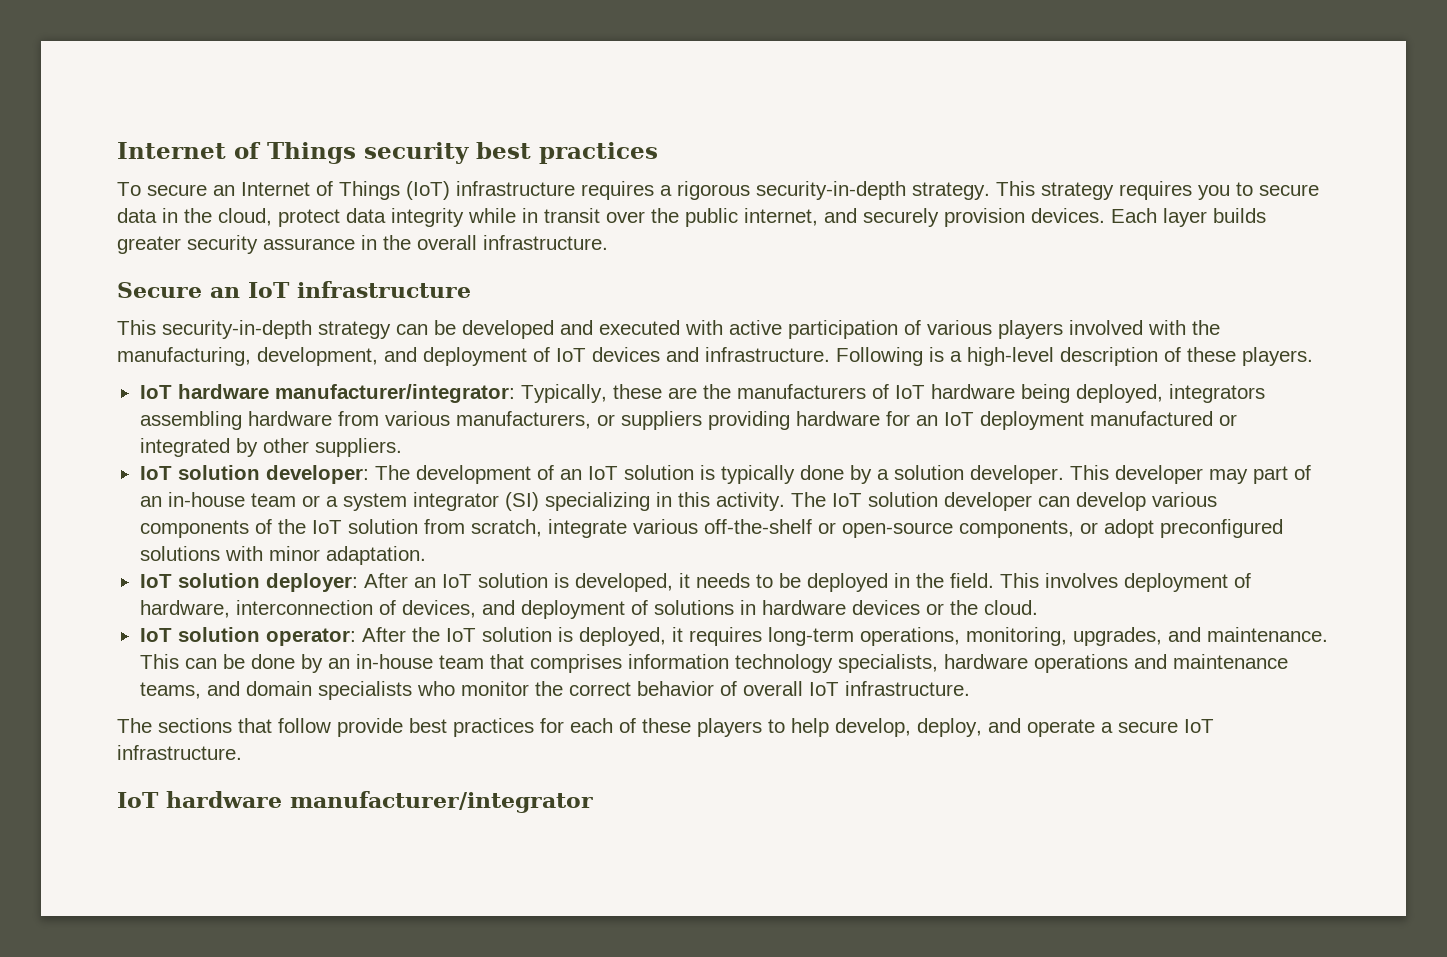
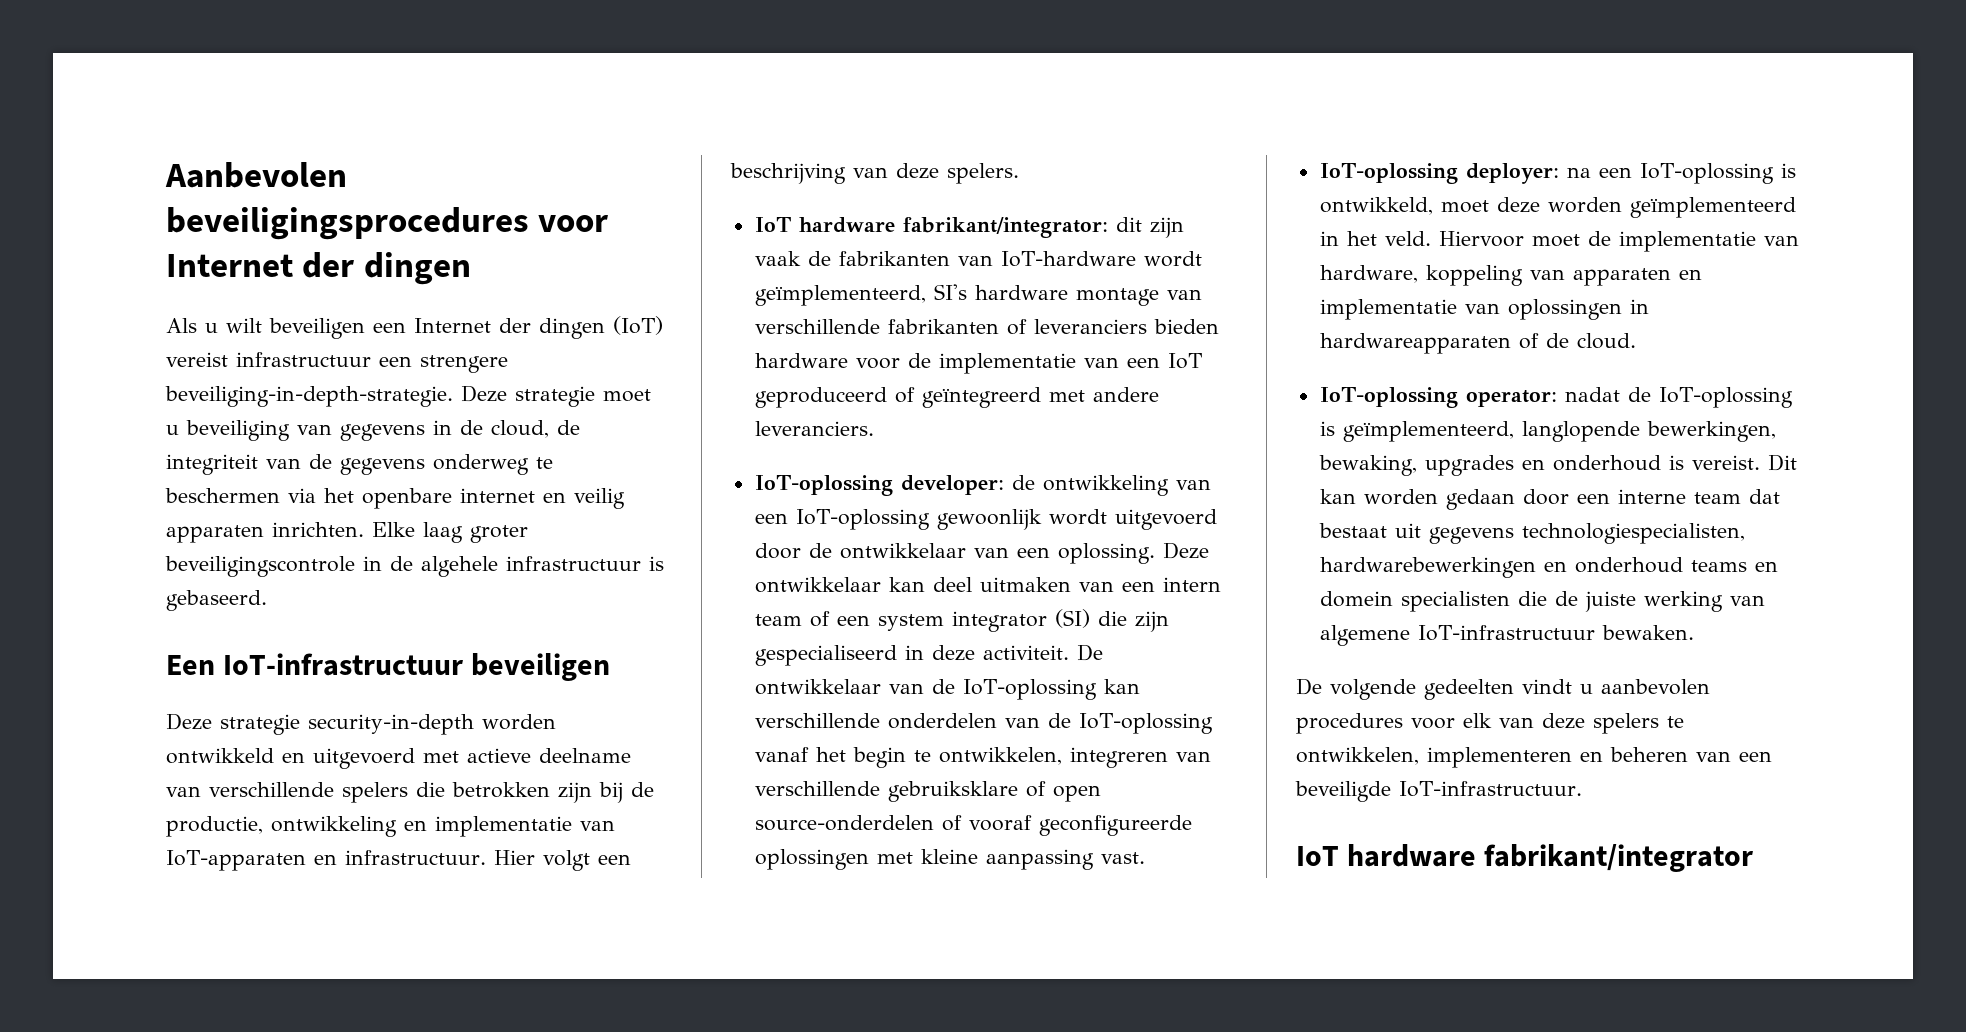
- Internet of Things security best practices
- To secure an Internet of Things (IoT) infrastructure requires a rigorous security-in-depth strategy. This strategy requires you to secure data in the cloud, protect data integrity while in transit over the public internet, and securely provision devices. Each layer builds greater security assurance in the overall infrastructure.
- Secure an IoT infrastructure
- This security-in-depth strategy can be developed and executed with active participation of various players involved with the manufacturing, development, and deployment of IoT devices and infrastructure. Following is a high-level description of these players.
- IoT hardware manufacturer/integrator: Typically, these are the manufacturers of IoT hardware being deployed, integrators assembling hardware from various manufacturers, or suppliers providing hardware for an IoT deployment manufactured or integrated by other suppliers.
- IoT solution developer: The development of an IoT solution is typically done by a solution developer. This developer may part of an in-house team or a system integrator (SI) specializing in this activity. The IoT solution developer can develop various components of the IoT solution from scratch, integrate various off-the-shelf or open-source components, or adopt preconfigured solutions with minor adaptation.
- IoT solution deployer: After an IoT solution is developed, it needs to be deployed in the field. This involves deployment of hardware, interconnection of devices, and deployment of solutions in hardware devices or the cloud.
- IoT solution operator: After the IoT solution is deployed, it requires long-term operations, monitoring, upgrades, and maintenance. This can be done by an in-house team that comprises information technology specialists, hardware operations and maintenance teams, and domain specialists who monitor the correct behavior of overall IoT infrastructure.
- The sections that follow provide best practices for each of these players to help develop, deploy, and operate a secure IoT infrastructure.
- IoT hardware manufacturer/integrator
+ Aanbevolen beveiligingsprocedures voor Internet der dingen
+ Als u wilt beveiligen een Internet der dingen (IoT) vereist infrastructuur een strengere beveiliging-in-depth-strategie. Deze strategie moet u beveiliging van gegevens in de cloud, de integriteit van de gegevens onderweg te beschermen via het openbare internet en veilig apparaten inrichten. Elke laag groter beveiligingscontrole in de algehele infrastructuur is gebaseerd.
+ Een IoT-infrastructuur beveiligen
+ Deze strategie security-in-depth worden ontwikkeld en uitgevoerd met actieve deelname van verschillende spelers die betrokken zijn bij de productie, ontwikkeling en implementatie van IoT-apparaten en infrastructuur. Hier volgt een beschrijving van deze spelers.
+ IoT hardware fabrikant/integrator: dit zijn vaak de fabrikanten van IoT-hardware wordt geïmplementeerd, SI's hardware montage van verschillende fabrikanten of leveranciers bieden hardware voor de implementatie van een IoT geproduceerd of geïntegreerd met andere leveranciers.
+ IoT-oplossing developer: de ontwikkeling van een IoT-oplossing gewoonlijk wordt uitgevoerd door de ontwikkelaar van een oplossing. Deze ontwikkelaar kan deel uitmaken van een intern team of een system integrator (SI) die zijn gespecialiseerd in deze activiteit. De ontwikkelaar van de IoT-oplossing kan verschillende onderdelen van de IoT-oplossing vanaf het begin te ontwikkelen, integreren van verschillende gebruiksklare of open source-onderdelen of vooraf geconfigureerde oplossingen met kleine aanpassing vast.
+ IoT-oplossing deployer: na een IoT-oplossing is ontwikkeld, moet deze worden geïmplementeerd in het veld. Hiervoor moet de implementatie van hardware, koppeling van apparaten en implementatie van oplossingen in hardwareapparaten of de cloud.
+ IoT-oplossing operator: nadat de IoT-oplossing is geïmplementeerd, langlopende bewerkingen, bewaking, upgrades en onderhoud is vereist. Dit kan worden gedaan door een interne team dat bestaat uit gegevens technologiespecialisten, hardwarebewerkingen en onderhoud teams en domein specialisten die de juiste werking van algemene IoT-infrastructuur bewaken.
+ De volgende gedeelten vindt u aanbevolen procedures voor elk van deze spelers te ontwikkelen, implementeren en beheren van een beveiligde IoT-infrastructuur.
+ IoT hardware fabrikant/integrator

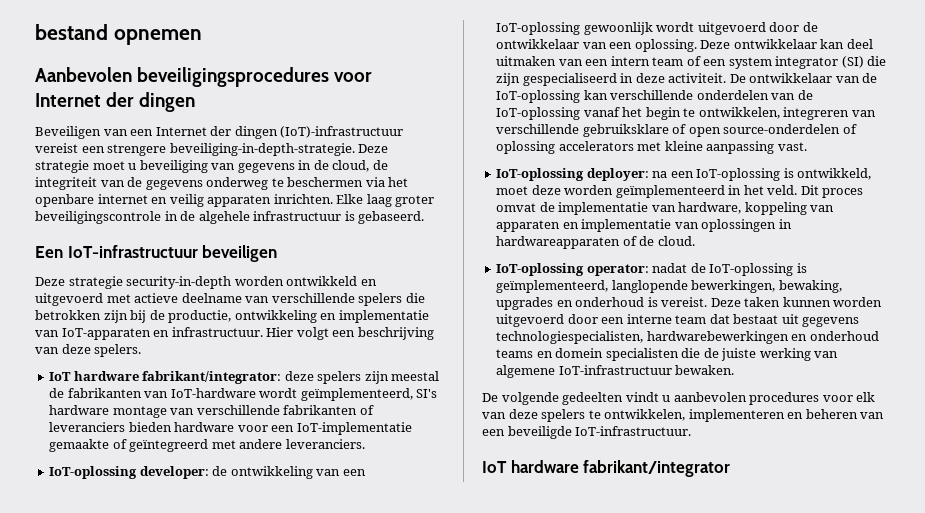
+ bestand opnemen
- Als u wilt beveiligen een Internet der dingen (IoT) vereist infrastructuur een strengere beveiliging-in-depth-strategie.
+ Beveiligen van een Internet der dingen (IoT)-infrastructuur vereist een strengere beveiliging-in-depth-strategie.
- IoT hardware fabrikant/integrator: dit zijn vaak de fabrikanten van IoT-hardware wordt geïmplementeerd, SI's hardware montage van verschillende fabrikanten of leveranciers bieden hardware voor de implementatie van een IoT geproduceerd of geïntegreerd met andere leveranciers.
+ IoT hardware fabrikant/integrator: deze spelers zijn meestal de fabrikanten van IoT-hardware wordt geïmplementeerd, SI's hardware montage van verschillende fabrikanten of leveranciers bieden hardware voor een IoT-implementatie gemaakte of geïntegreerd met andere leveranciers.
- De ontwikkelaar van de IoT-oplossing kan verschillende onderdelen van de IoT-oplossing vanaf het begin te ontwikkelen, integreren van verschillende gebruiksklare of open source-onderdelen of vooraf geconfigureerde oplossingen met kleine aanpassing vast.
+ De ontwikkelaar van de IoT-oplossing kan verschillende onderdelen van de IoT-oplossing vanaf het begin te ontwikkelen, integreren van verschillende gebruiksklare of open source-onderdelen of oplossing accelerators met kleine aanpassing vast.
- Hiervoor moet de implementatie van hardware, koppeling van apparaten en implementatie van oplossingen in hardwareapparaten of de cloud.
+ Dit proces omvat de implementatie van hardware, koppeling van apparaten en implementatie van oplossingen in hardwareapparaten of de cloud.
- Dit kan worden gedaan door een interne team dat bestaat uit gegevens technologiespecialisten, hardwarebewerkingen en onderhoud teams en domein specialisten die de juiste werking van algemene IoT-infrastructuur bewaken.
+ Deze taken kunnen worden uitgevoerd door een interne team dat bestaat uit gegevens technologiespecialisten, hardwarebewerkingen en onderhoud teams en domein specialisten die de juiste werking van algemene IoT-infrastructuur bewaken.

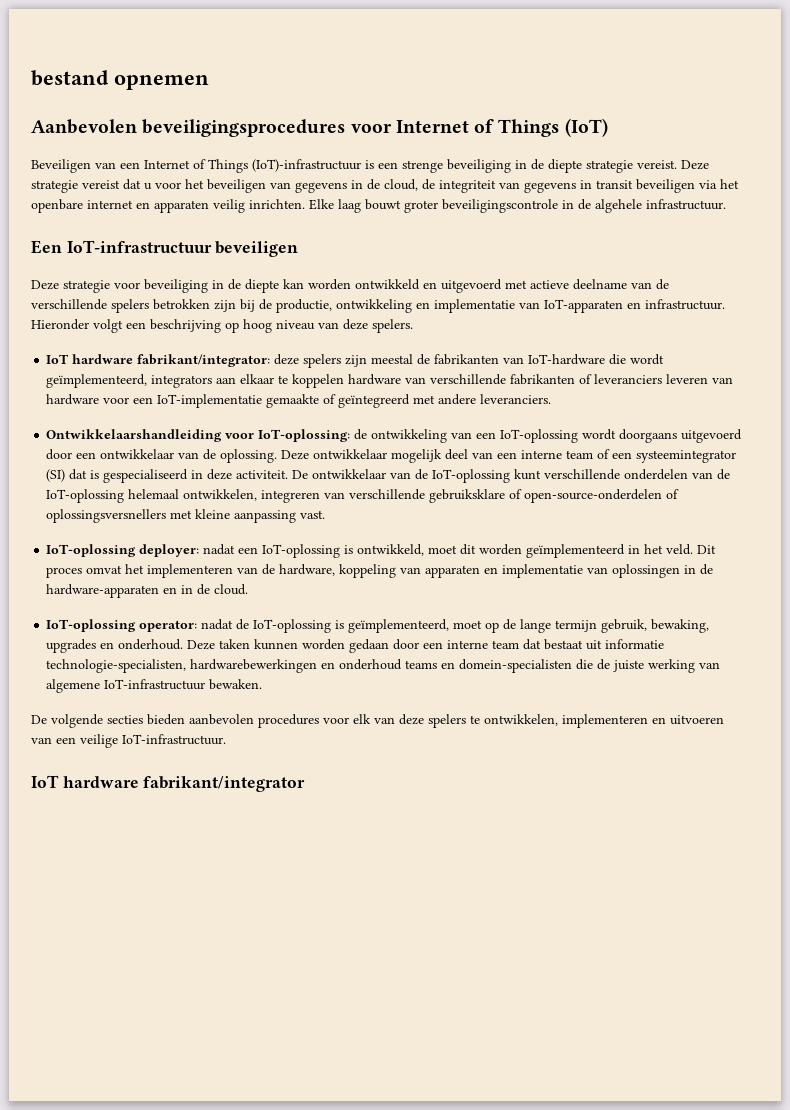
- Aanbevolen beveiligingsprocedures voor Internet der dingen
+ Aanbevolen beveiligingsprocedures voor Internet of Things (IoT)
- Beveiligen van een Internet der dingen (IoT)-infrastructuur vereist een strengere beveiliging-in-depth-strategie. Deze strategie moet u beveiliging van gegevens in de cloud, de integriteit van de gegevens onderweg te beschermen via het openbare internet en veilig apparaten inrichten.
+ Beveiligen van een Internet of Things (IoT)-infrastructuur is een strenge beveiliging in de diepte strategie vereist. Deze strategie vereist dat u voor het beveiligen van gegevens in de cloud, de integriteit van gegevens in transit beveiligen via het openbare internet en apparaten veilig inrichten.
- Elke laag groter beveiligingscontrole in de algehele infrastructuur is gebaseerd.
+ Elke laag bouwt groter beveiligingscontrole in de algehele infrastructuur.
- Deze strategie security-in-depth worden ontwikkeld en uitgevoerd met actieve deelname van verschillende spelers die betrokken zijn bij de productie, ontwikkeling en implementatie van IoT-apparaten en infrastructuur.
+ Deze strategie voor beveiliging in de diepte kan worden ontwikkeld en uitgevoerd met actieve deelname van de verschillende spelers betrokken zijn bij de productie, ontwikkeling en implementatie van IoT-apparaten en infrastructuur.
- Hier volgt een beschrijving van deze spelers.
+ Hieronder volgt een beschrijving op hoog niveau van deze spelers.
- IoT hardware fabrikant/integrator: deze spelers zijn meestal de fabrikanten van IoT-hardware wordt geïmplementeerd, SI's hardware montage van verschillende fabrikanten of leveranciers bieden hardware voor een IoT-implementatie gemaakte of geïntegreerd met andere leveranciers.
+ IoT hardware fabrikant/integrator: deze spelers zijn meestal de fabrikanten van IoT-hardware die wordt geïmplementeerd, integrators aan elkaar te koppelen hardware van verschillende fabrikanten of leveranciers leveren van hardware voor een IoT-implementatie gemaakte of geïntegreerd met andere leveranciers.
- IoT-oplossing developer: de ontwikkeling van een IoT-oplossing gewoonlijk wordt uitgevoerd door de ontwikkelaar van een oplossing.
+ Ontwikkelaarshandleiding voor IoT-oplossing: de ontwikkeling van een IoT-oplossing wordt doorgaans uitgevoerd door een ontwikkelaar van de oplossing.
- Deze ontwikkelaar kan deel uitmaken van een intern team of een system integrator (SI) die zijn gespecialiseerd in deze activiteit.
+ Deze ontwikkelaar mogelijk deel van een interne team of een systeemintegrator (SI) dat is gespecialiseerd in deze activiteit.
- De ontwikkelaar van de IoT-oplossing kan verschillende onderdelen van de IoT-oplossing vanaf het begin te ontwikkelen, integreren van verschillende gebruiksklare of open source-onderdelen of oplossing accelerators met kleine aanpassing vast.
+ De ontwikkelaar van de IoT-oplossing kunt verschillende onderdelen van de IoT-oplossing helemaal ontwikkelen, integreren van verschillende gebruiksklare of open-source-onderdelen of oplossingsversnellers met kleine aanpassing vast.
- IoT-oplossing deployer: na een IoT-oplossing is ontwikkeld, moet deze worden geïmplementeerd in het veld.
+ IoT-oplossing deployer: nadat een IoT-oplossing is ontwikkeld, moet dit worden geïmplementeerd in het veld.
- Dit proces omvat de implementatie van hardware, koppeling van apparaten en implementatie van oplossingen in hardwareapparaten of de cloud.
+ Dit proces omvat het implementeren van de hardware, koppeling van apparaten en implementatie van oplossingen in de hardware-apparaten en in de cloud.
- IoT-oplossing operator: nadat de IoT-oplossing is geïmplementeerd, langlopende bewerkingen, bewaking, upgrades en onderhoud is vereist.
+ IoT-oplossing operator: nadat de IoT-oplossing is geïmplementeerd, moet op de lange termijn gebruik, bewaking, upgrades en onderhoud.
- Deze taken kunnen worden uitgevoerd door een interne team dat bestaat uit gegevens technologiespecialisten, hardwarebewerkingen en onderhoud teams en domein specialisten die de juiste werking van algemene IoT-infrastructuur bewaken.
+ Deze taken kunnen worden gedaan door een interne team dat bestaat uit informatie technologie-specialisten, hardwarebewerkingen en onderhoud teams en domein-specialisten die de juiste werking van algemene IoT-infrastructuur bewaken.
- De volgende gedeelten vindt u aanbevolen procedures voor elk van deze spelers te ontwikkelen, implementeren en beheren van een beveiligde IoT-infrastructuur.
+ De volgende secties bieden aanbevolen procedures voor elk van deze spelers te ontwikkelen, implementeren en uitvoeren van een veilige IoT-infrastructuur.

